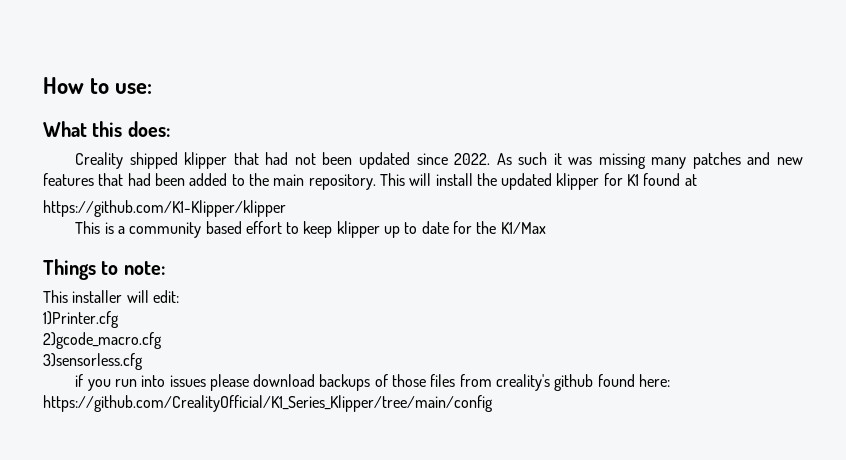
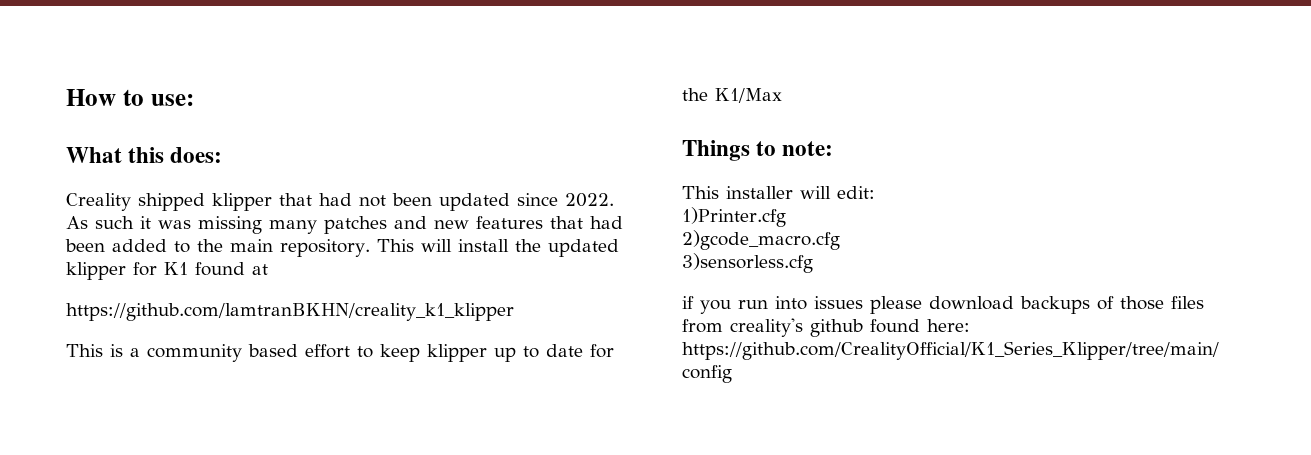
- https://github.com/K1-Klipper/klipper
+ https://github.com/lamtranBKHN/creality_k1_klipper

